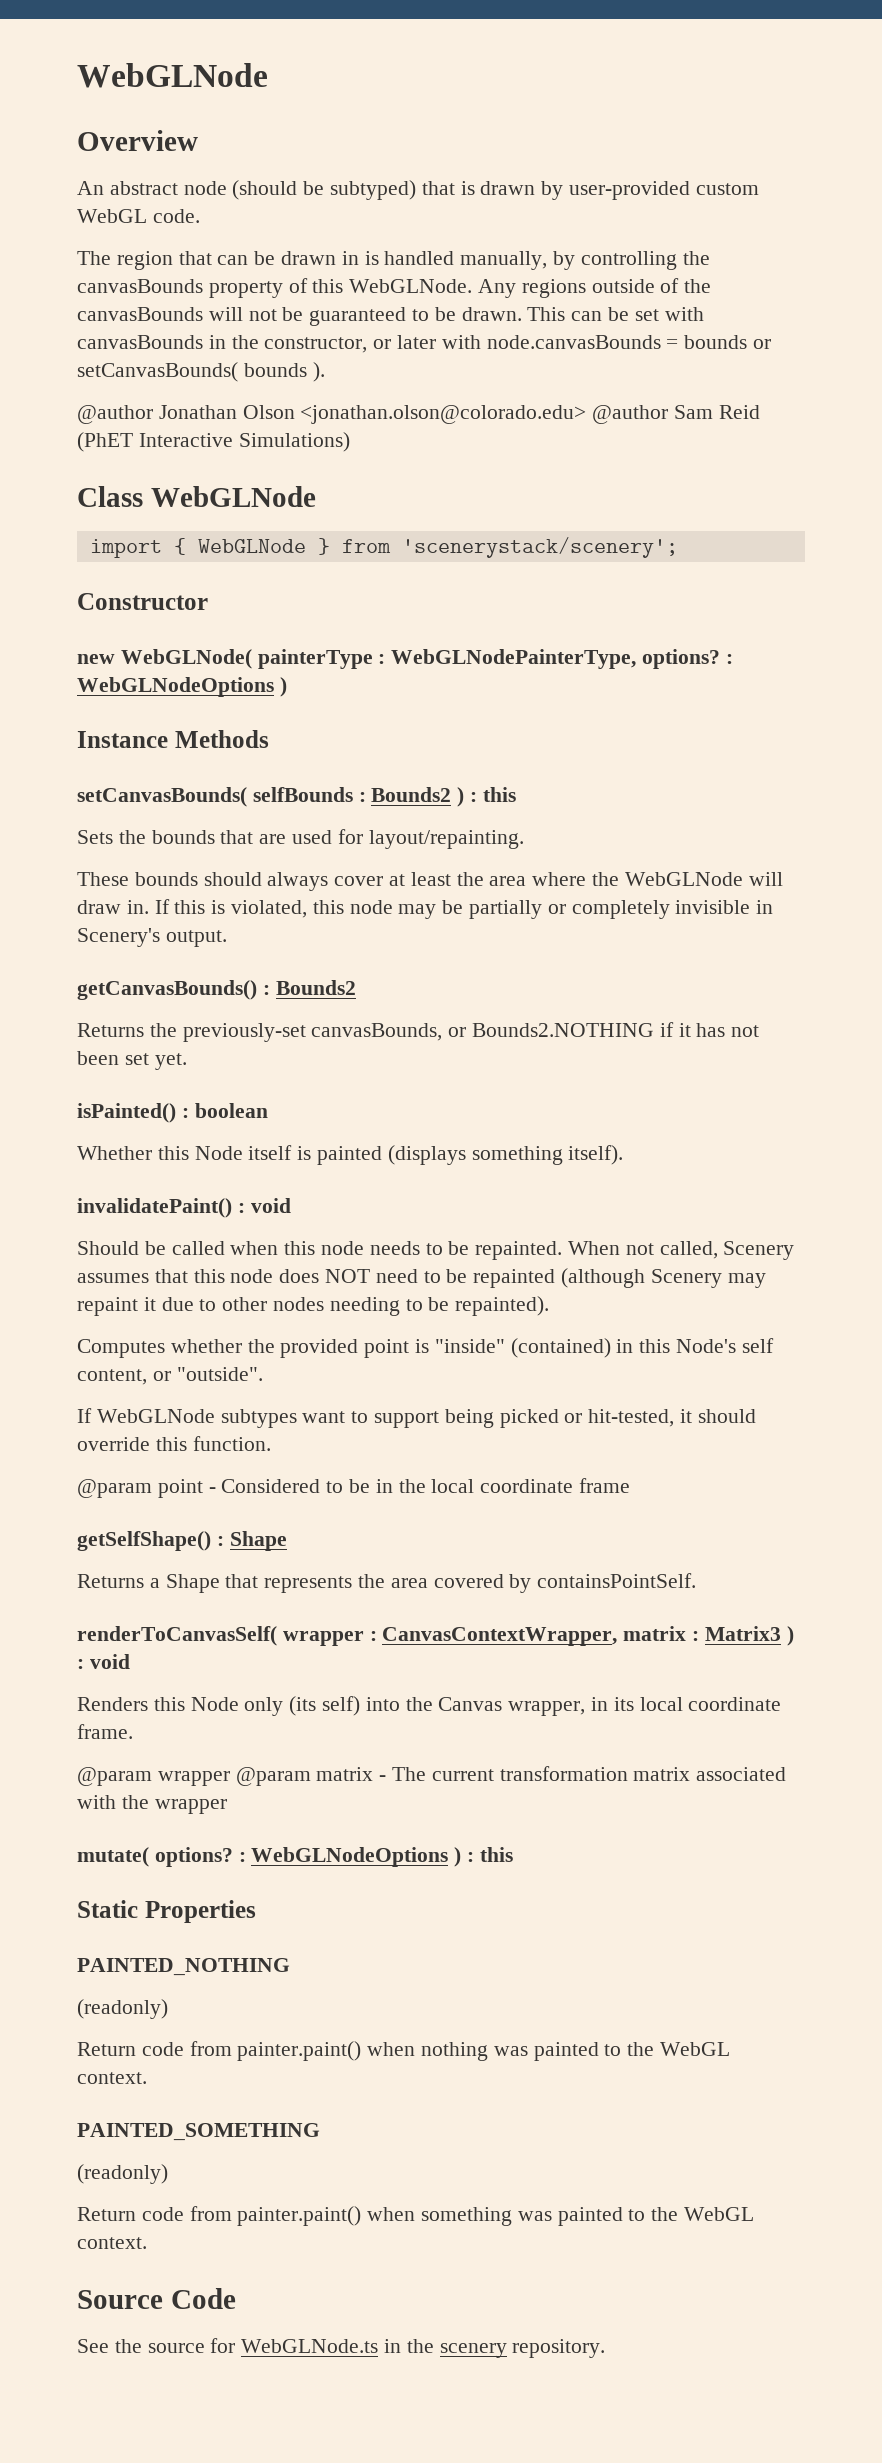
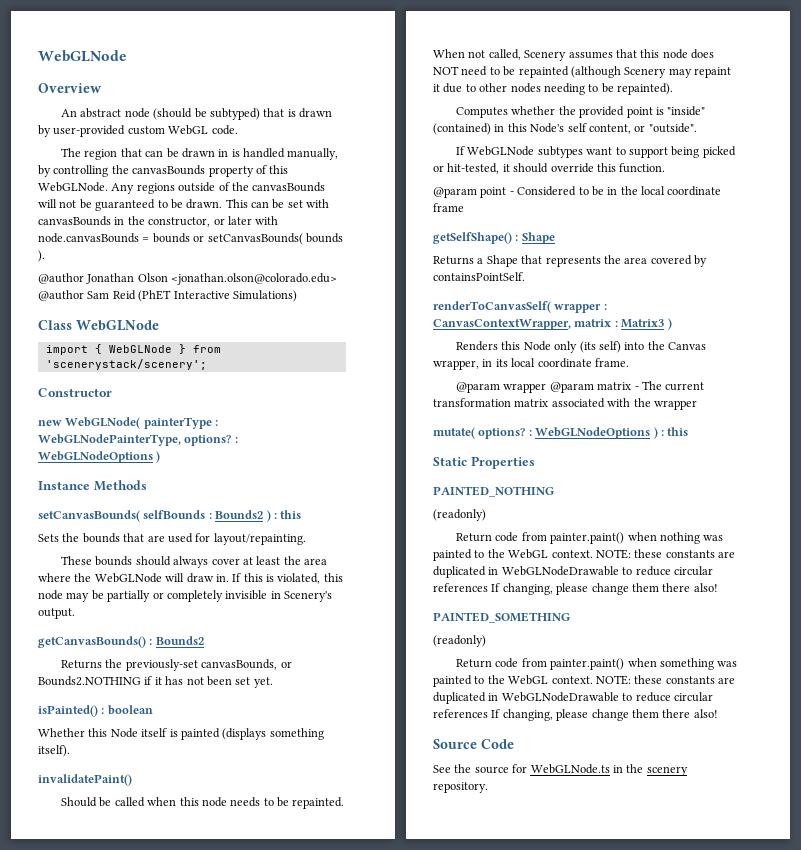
- invalidatePaint() : void
+ invalidatePaint()
- renderToCanvasSelf( wrapper : CanvasContextWrapper, matrix : Matrix3 ) : void
+ renderToCanvasSelf( wrapper : CanvasContextWrapper, matrix : Matrix3 )
- Return code from painter.paint() when nothing was painted to the WebGL context.
+ Return code from painter.paint() when nothing was painted to the WebGL context. NOTE: these constants are duplicated in WebGLNodeDrawable to reduce circular references If changing, please change them there also!
- Return code from painter.paint() when something was painted to the WebGL context.
+ Return code from painter.paint() when something was painted to the WebGL context. NOTE: these constants are duplicated in WebGLNodeDrawable to reduce circular references If changing, please change them there also!

